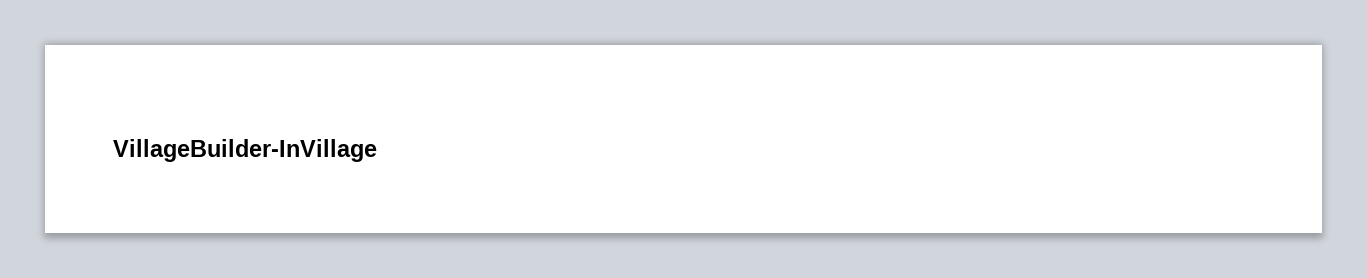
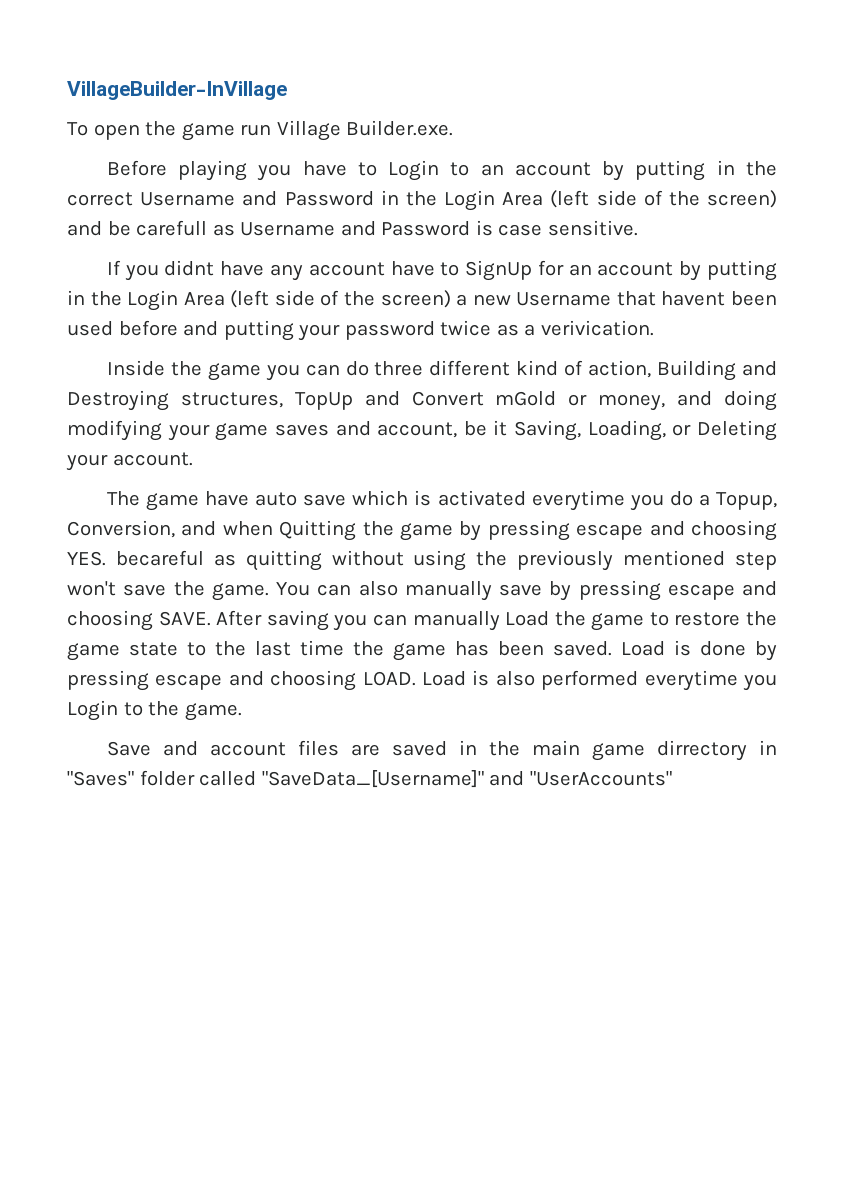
+ To open the game run Village Builder.exe.
+ Before playing you have to Login to an account by putting in the correct Username and Password in the Login Area (left side of the screen) and be carefull as Username and Password is case sensitive.
+ If you didnt have any account have to SignUp for an account by putting in the Login Area (left side of the screen) a new Username that havent been used before and putting your password twice as a verivication.
+ Inside the game you can do three different kind of action, Building and Destroying structures, TopUp and Convert mGold or money, and doing modifying your game saves and account, be it Saving, Loading, or Deleting your account.
+ The game have auto save which is activated everytime you do a Topup, Conversion, and when Quitting the game by pressing escape and choosing YES. becareful as quitting without using the previously mentioned step won't save the game. You can also manually save by pressing escape and choosing SAVE. After saving you can manually Load the game to restore the game state to the last time the game has been saved. Load is done by pressing escape and choosing LOAD. Load is also performed everytime you Login to the game.
+ Save and account files are saved in the main game dirrectory in "Saves" folder called "SaveData_[Username]" and "UserAccounts"

